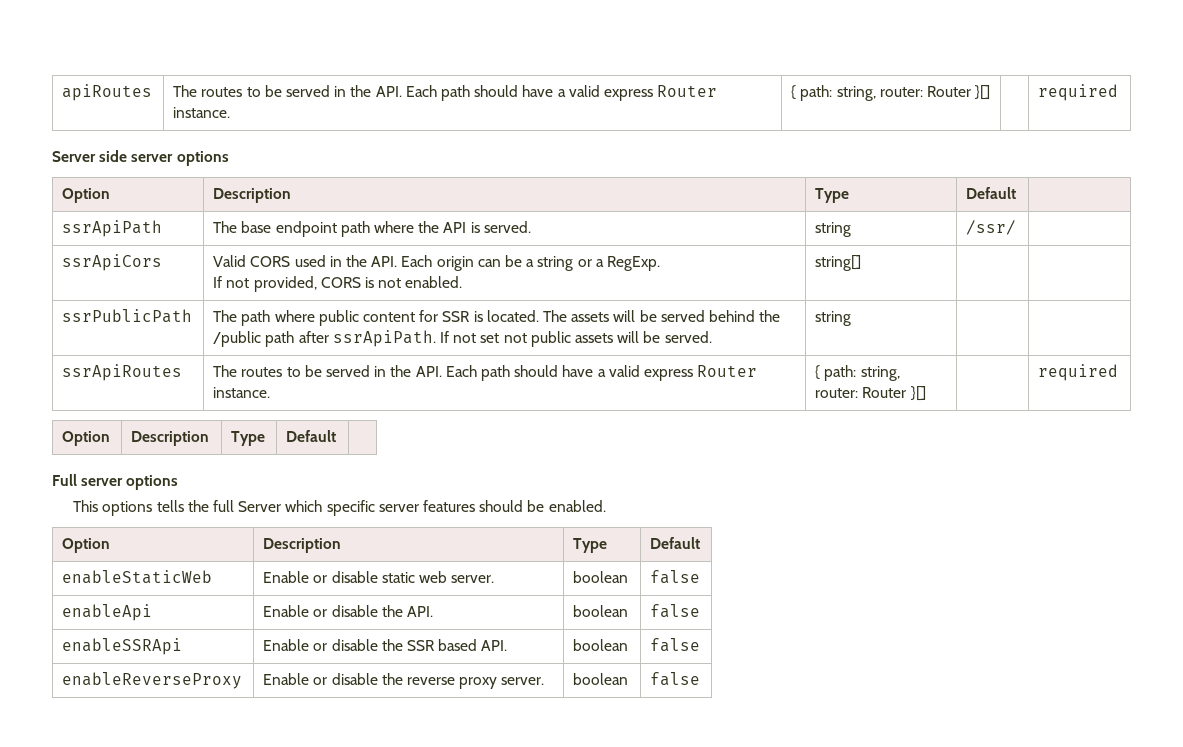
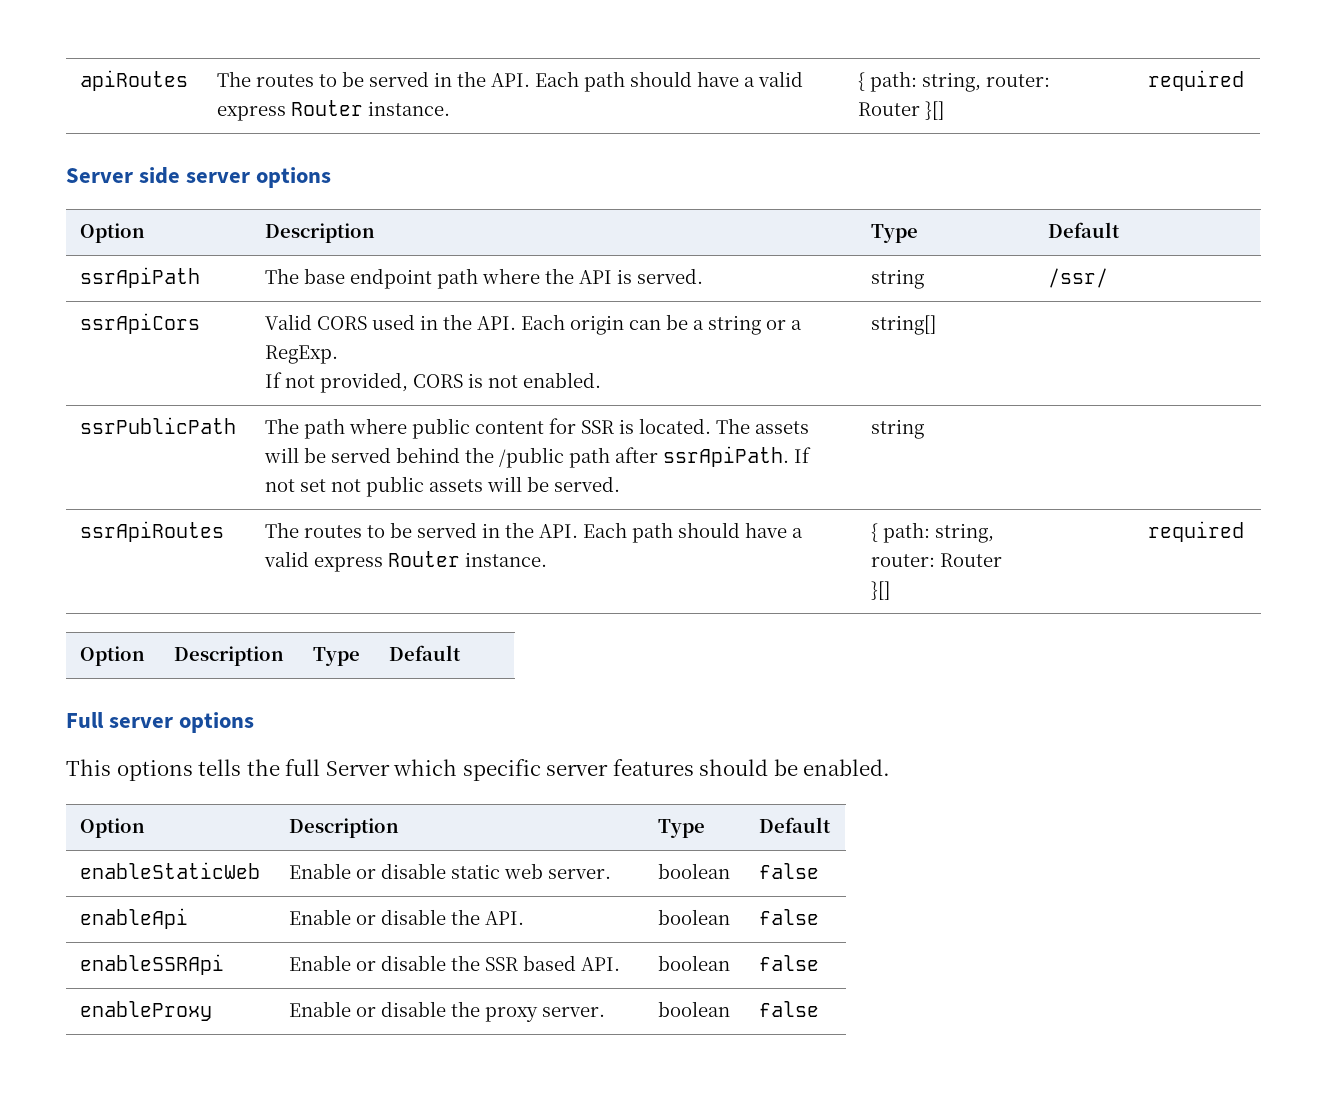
- enableReverseProxy | Enable or disable the reverse proxy server. | boolean | false
+ enableProxy | Enable or disable the proxy server. | boolean | false

